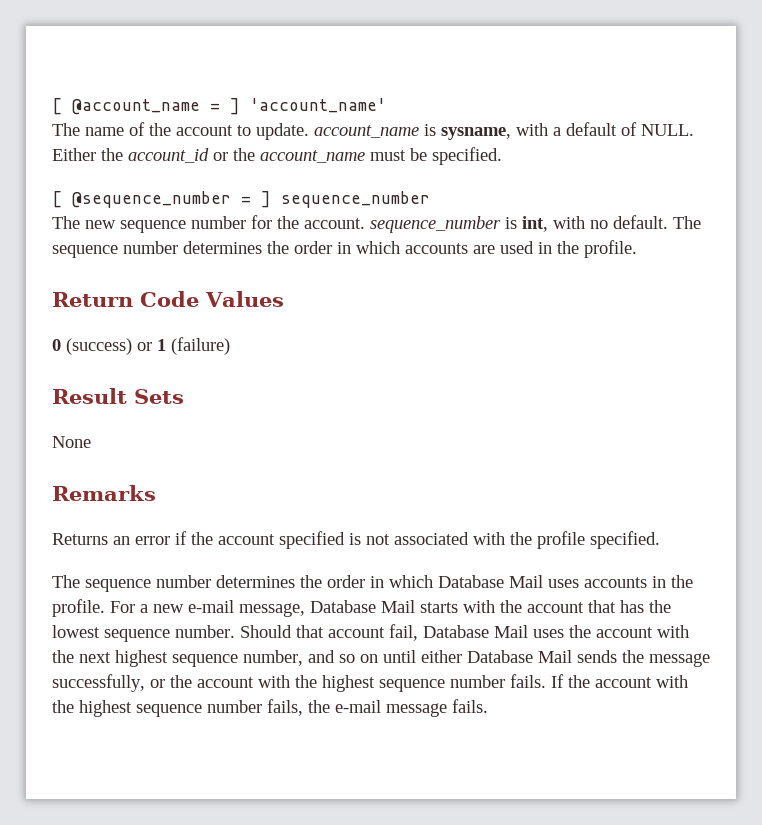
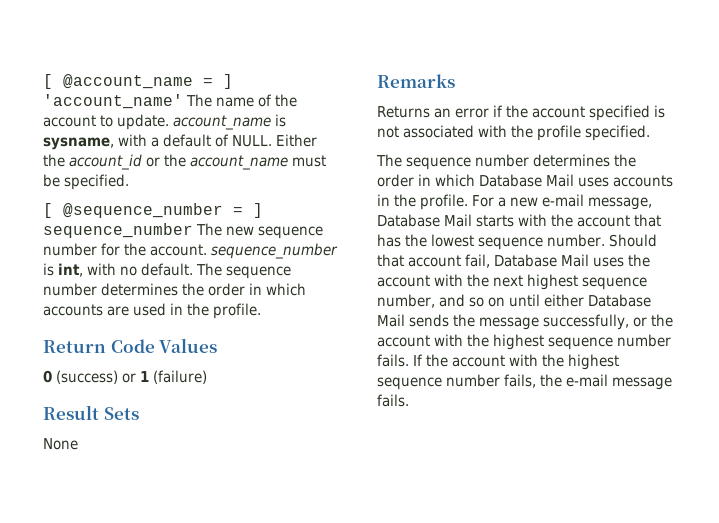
- [ @account_name = ] 'account_name'
- The name of the account to update. account_name is sysname, with a default of NULL.
+ [ @account_name = ] 'account_name' The name of the account to update. account_name is sysname, with a default of NULL.
- [ @sequence_number = ] sequence_number
- The new sequence number for the account. sequence_number is int, with no default.
+ [ @sequence_number = ] sequence_number The new sequence number for the account. sequence_number is int, with no default.

